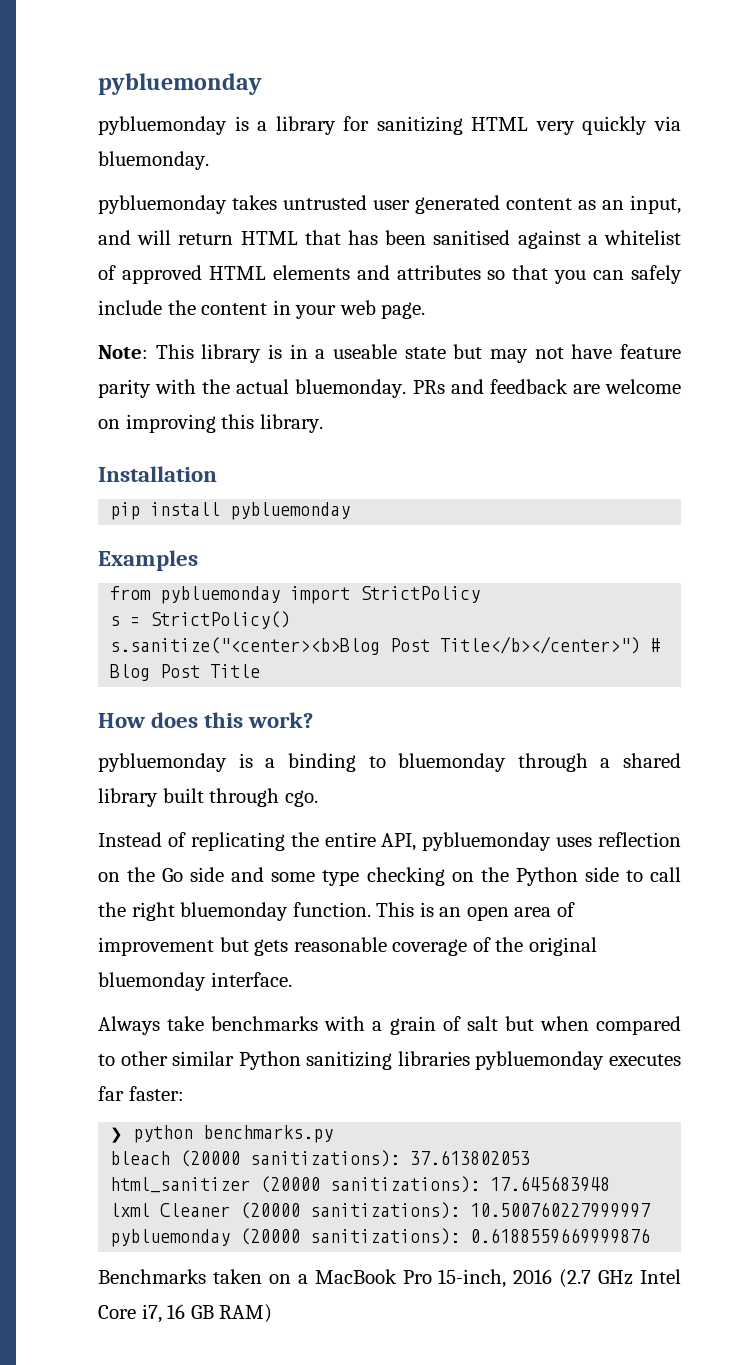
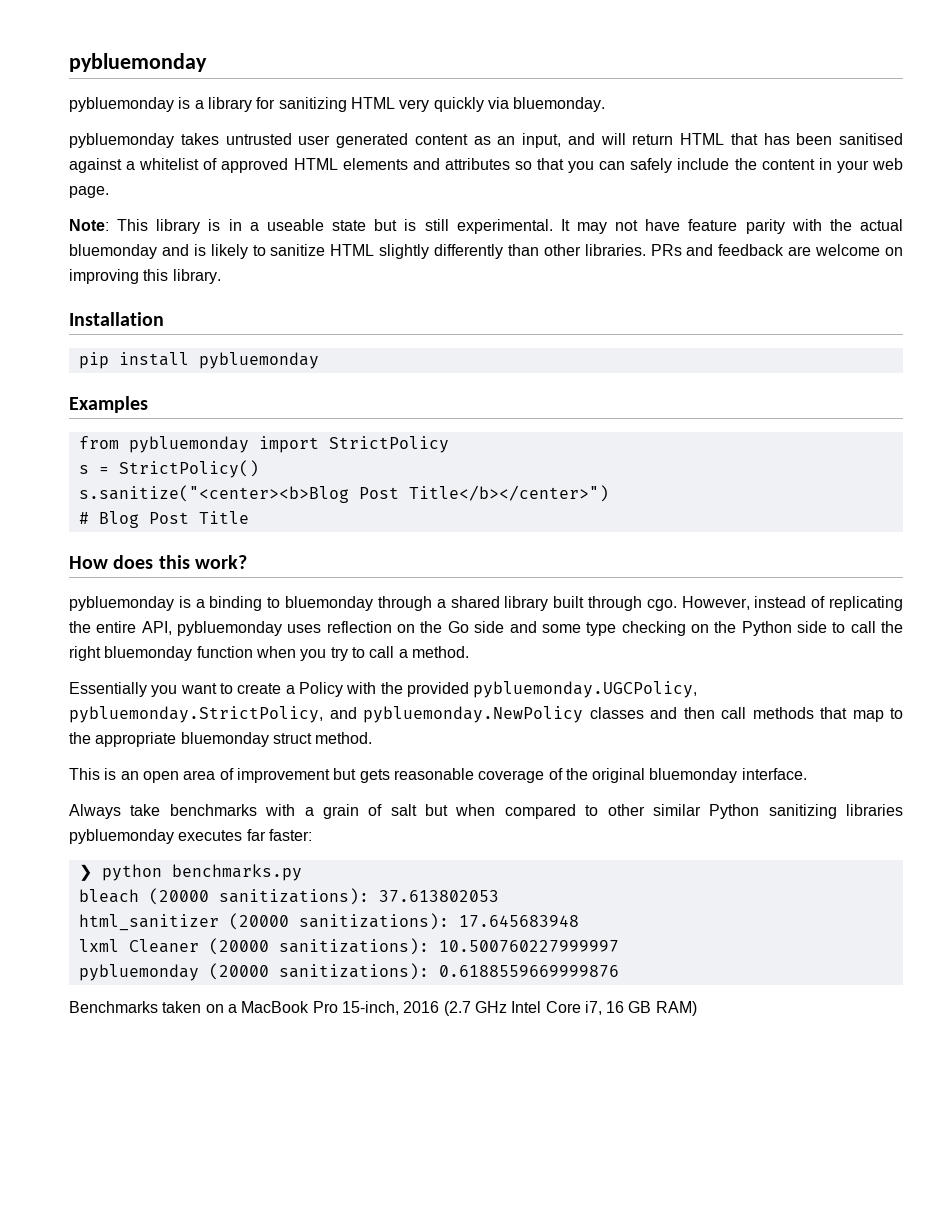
- Note: This library is in a useable state but may not have feature parity with the actual bluemonday.
+ Note: This library is in a useable state but is still experimental. It may not have feature parity with the actual bluemonday and is likely to sanitize HTML slightly differently than other libraries.
- s.sanitize("<center><b>Blog Post Title</b></center>") # Blog Post Title
+ s.sanitize("<center><b>Blog Post Title</b></center>")
+ # Blog Post Title
- pybluemonday is a binding to bluemonday through a shared library built through cgo.
- Instead of replicating the entire API, pybluemonday uses reflection on the Go side and some type checking on the Python side to call the right bluemonday function. This is an open area of improvement but gets reasonable coverage of the original bluemonday interface.
+ pybluemonday is a binding to bluemonday through a shared library built through cgo. However, instead of replicating the entire API, pybluemonday uses reflection on the Go side and some type checking on the Python side to call the right bluemonday function when you try to call a method.
+ Essentially you want to create a Policy with the provided pybluemonday.UGCPolicy, pybluemonday.StrictPolicy, and pybluemonday.NewPolicy classes and then call methods that map to the appropriate bluemonday struct method.
+ This is an open area of improvement but gets reasonable coverage of the original bluemonday interface.

